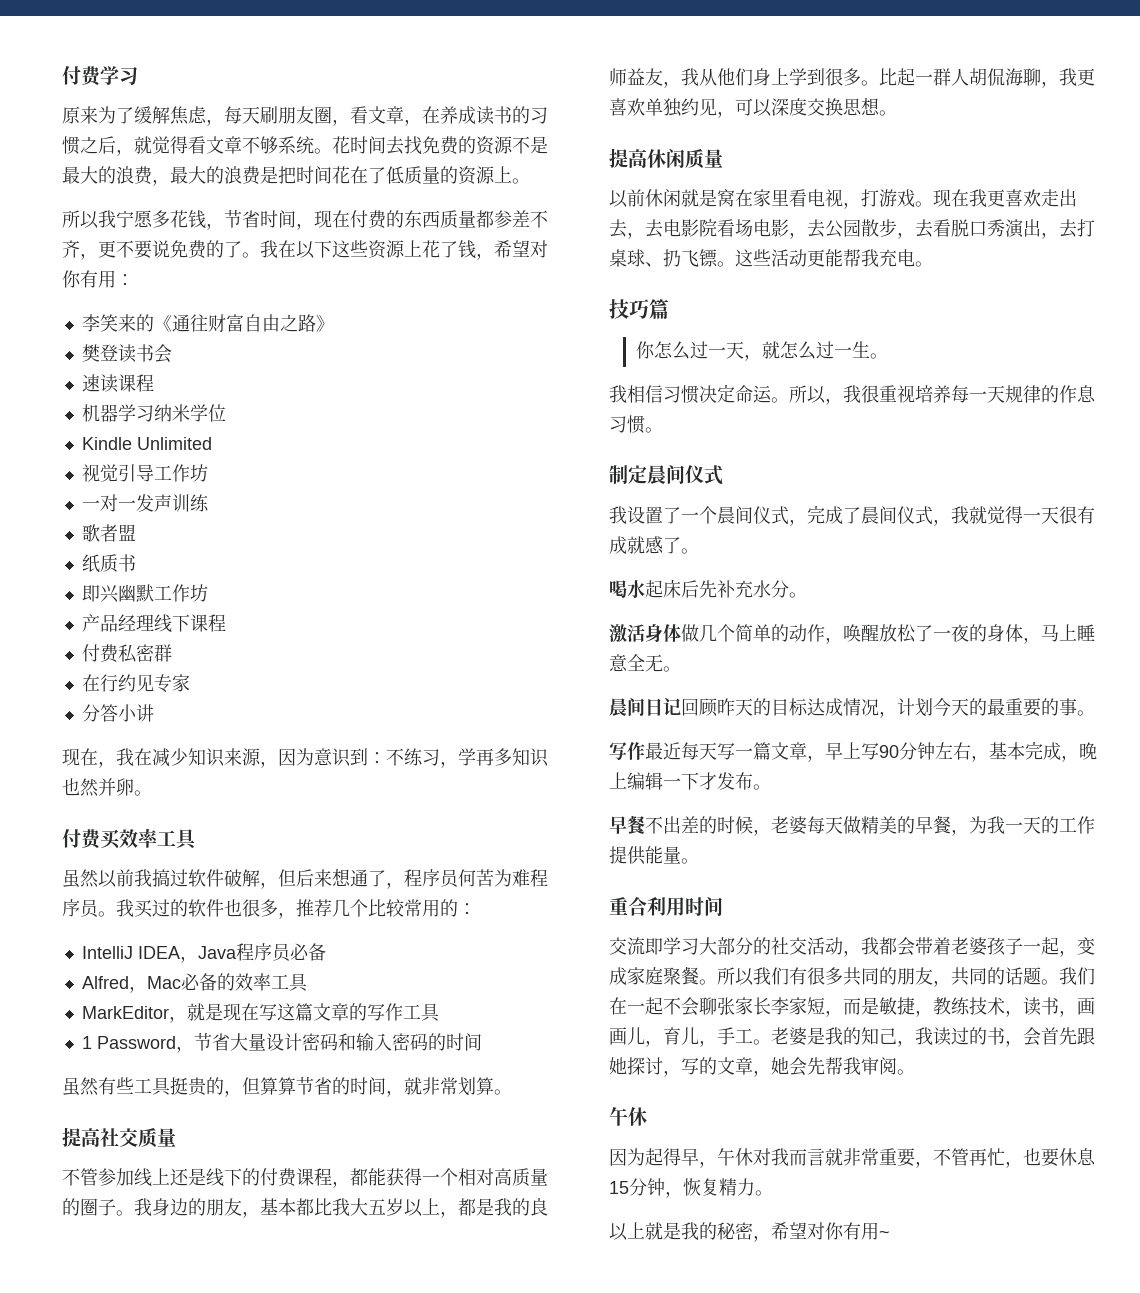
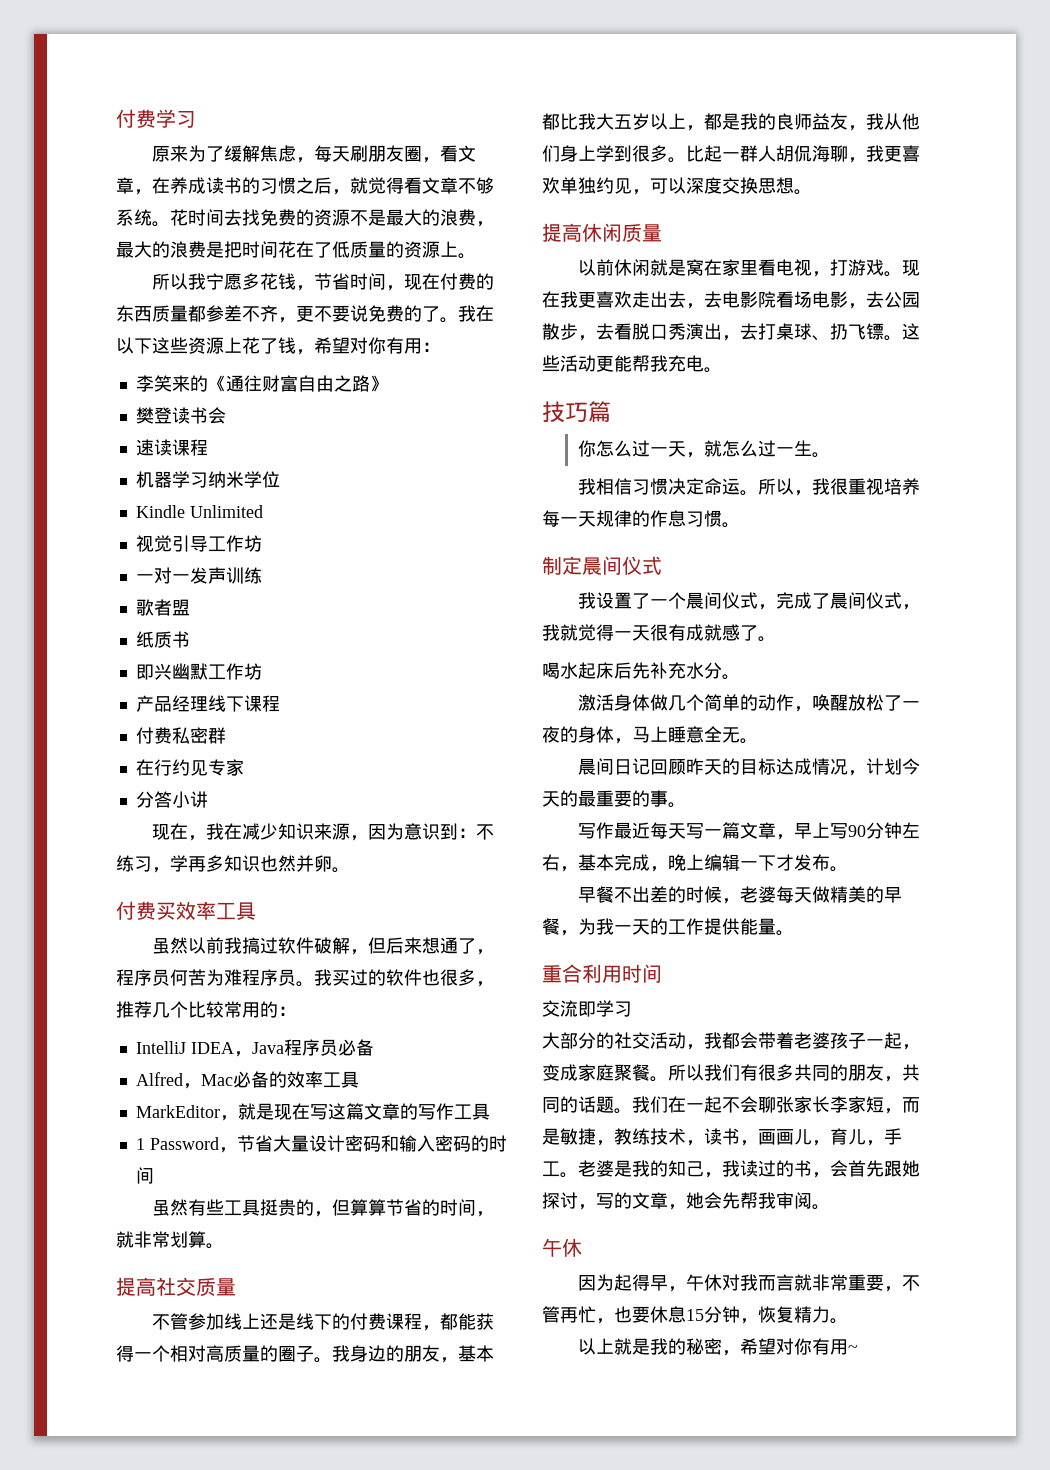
- 交流即学习大部分的社交活动，我都会带着老婆孩子一起，变成家庭聚餐。
+ 交流即学习
+ 大部分的社交活动，我都会带着老婆孩子一起，变成家庭聚餐。

